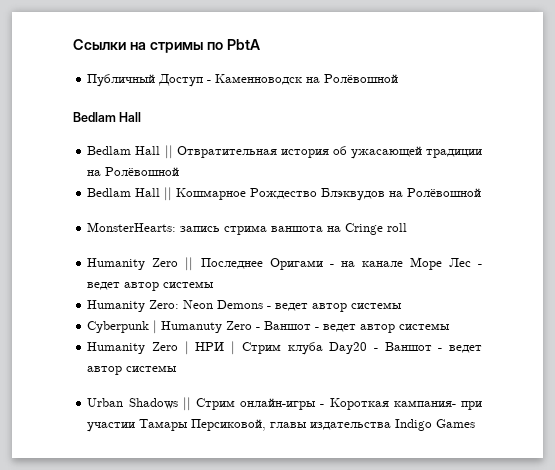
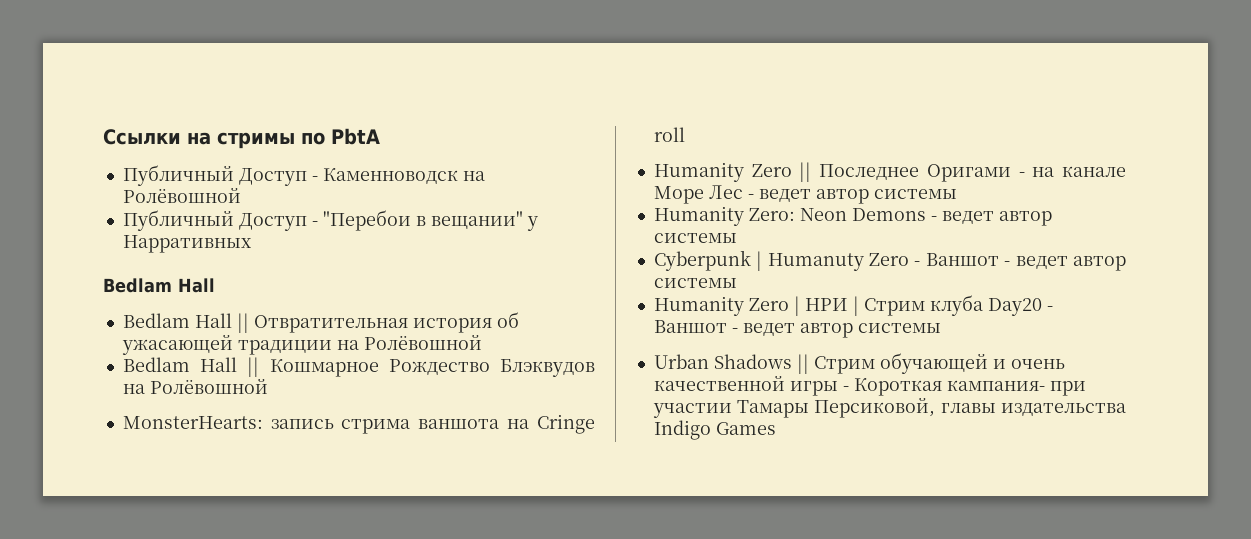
+ Публичный Доступ - "Перебои в вещании" у Нарративных
- Urban Shadows || Стрим онлайн-игры - Короткая кампания- при участии Тамары Персиковой, главы издательства Indigo Games
+ Urban Shadows || Стрим обучающей и очень качественной игры - Короткая кампания- при участии Тамары Персиковой, главы издательства Indigo Games

